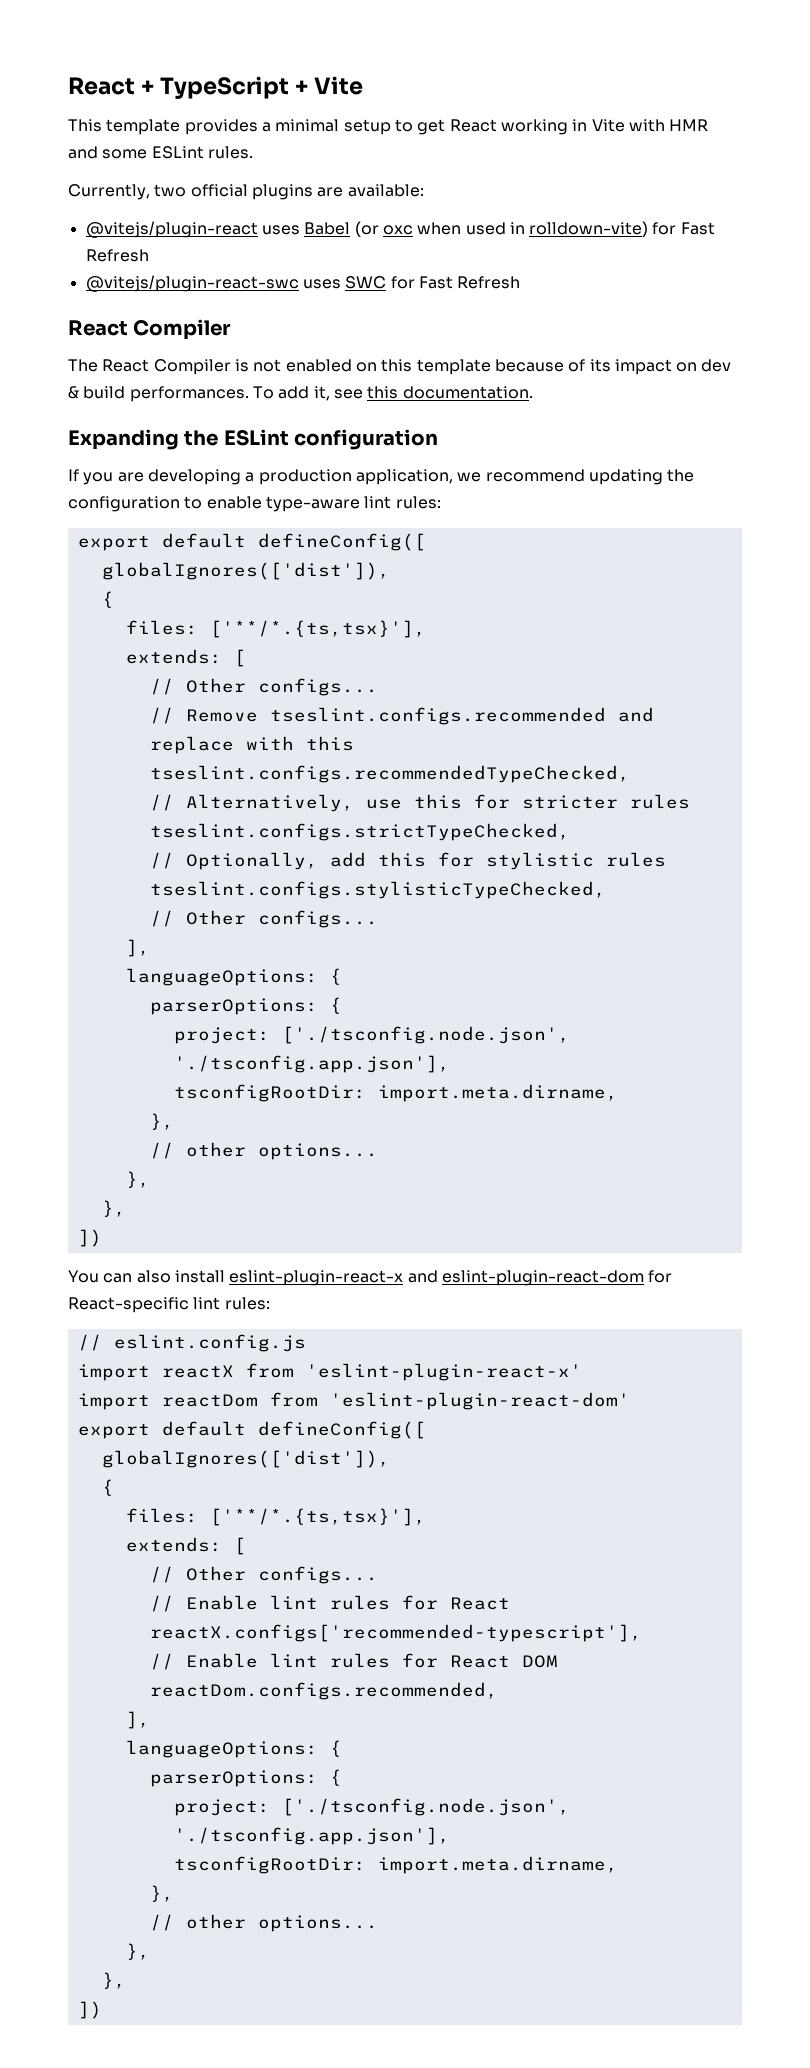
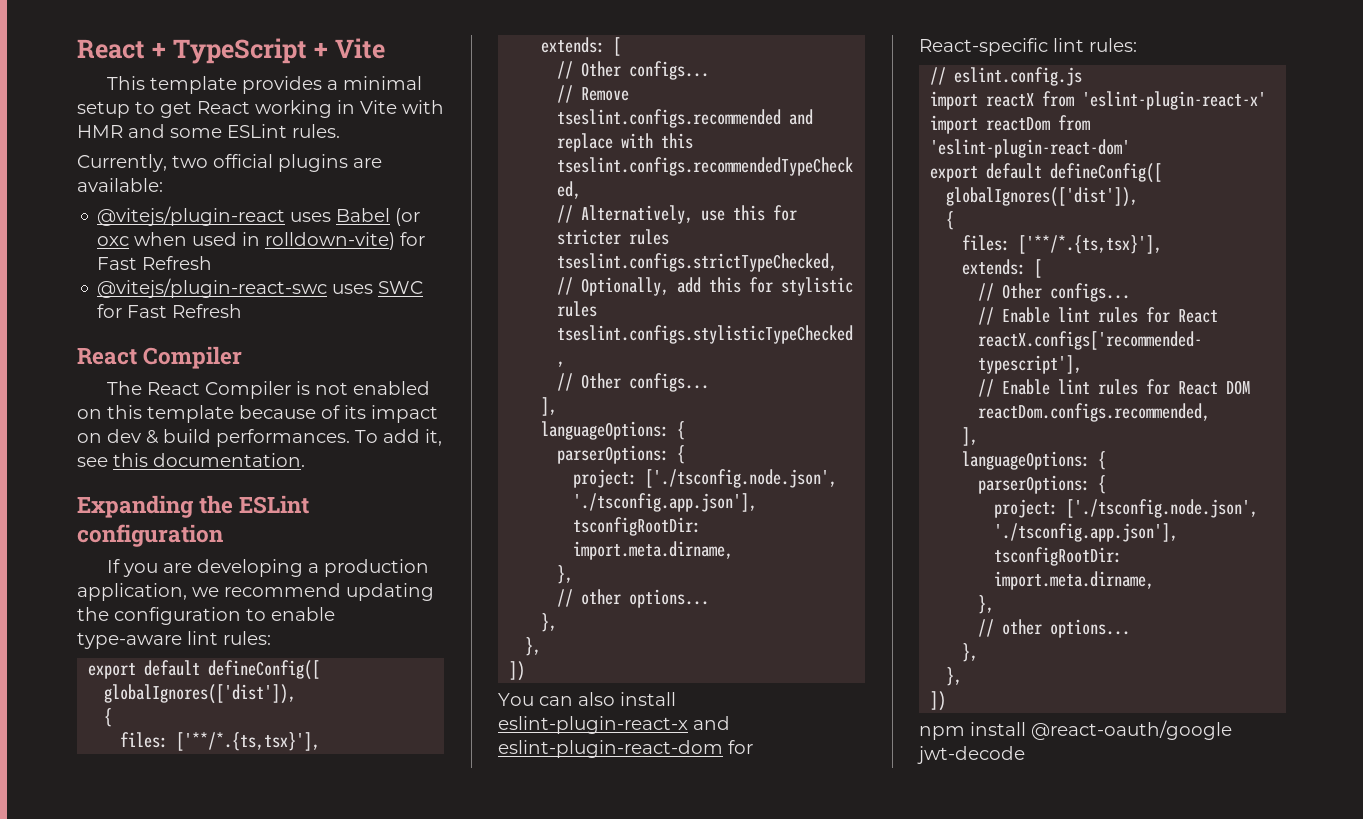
+ npm install @react-oauth/google jwt-decode

